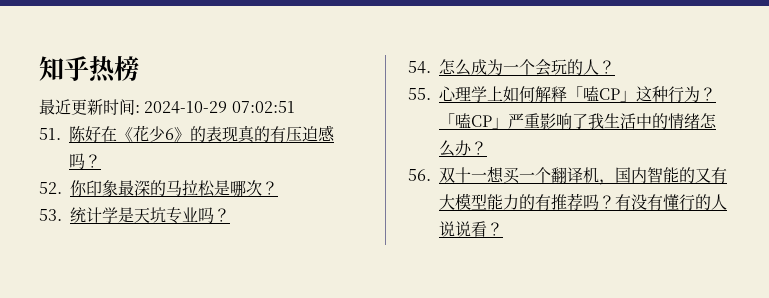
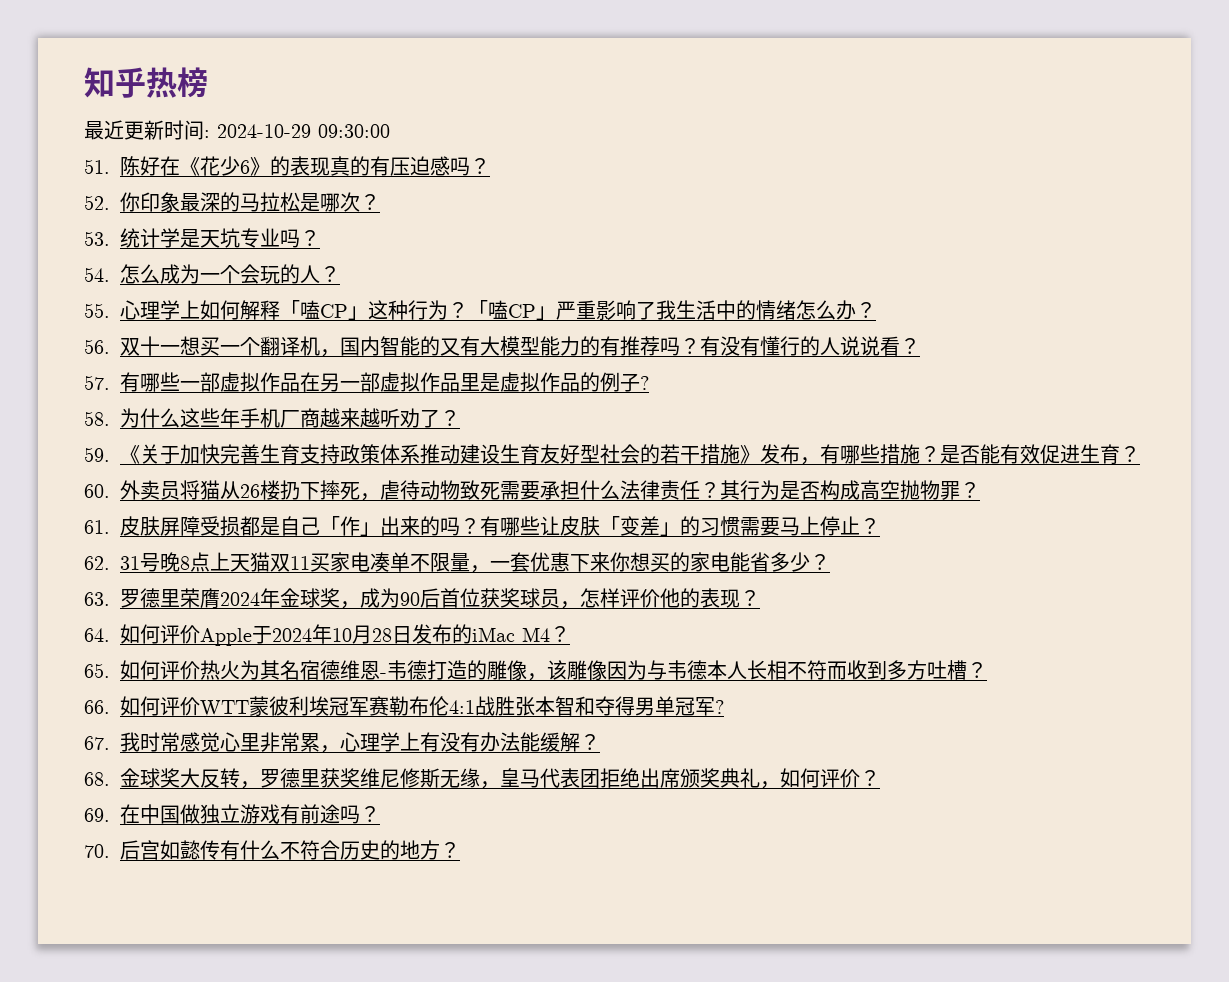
- 最近更新时间: 2024-10-29 07:02:51
+ 最近更新时间: 2024-10-29 09:30:00
+ 57.有哪些一部虚拟作品在另一部虚拟作品里是虚拟作品的例子?
+ 58.为什么这些年手机厂商越来越听劝了？
+ 59.《关于加快完善生育支持政策体系推动建设生育友好型社会的若干措施》发布，有哪些措施？是否能有效促进生育？
+ 60.外卖员将猫从26楼扔下摔死，虐待动物致死需要承担什么法律责任？其行为是否构成高空抛物罪？
+ 61.皮肤屏障受损都是自己「作」出来的吗？有哪些让皮肤「变差」的习惯需要马上停止？
+ 62. 31号晚8点上天猫双11买家电凑单不限量，一套优惠下来你想买的家电能省多少？
+ 63.罗德里荣膺2024年金球奖，成为90后首位获奖球员，怎样评价他的表现？
+ 64.如何评价Apple于2024年10月28日发布的iMac M4？
+ 65.如何评价热火为其名宿德维恩-韦德打造的雕像，该雕像因为与韦德本人长相不符而收到多方吐槽？
+ 66.如何评价WTT蒙彼利埃冠军赛勒布伦4:1战胜张本智和夺得男单冠军?
+ 67.我时常感觉心里非常累，心理学上有没有办法能缓解？
+ 68.金球奖大反转，罗德里获奖维尼修斯无缘，皇马代表团拒绝出席颁奖典礼，如何评价？
+ 69.在中国做独立游戏有前途吗？
+ 70.后宫如懿传有什么不符合历史的地方？

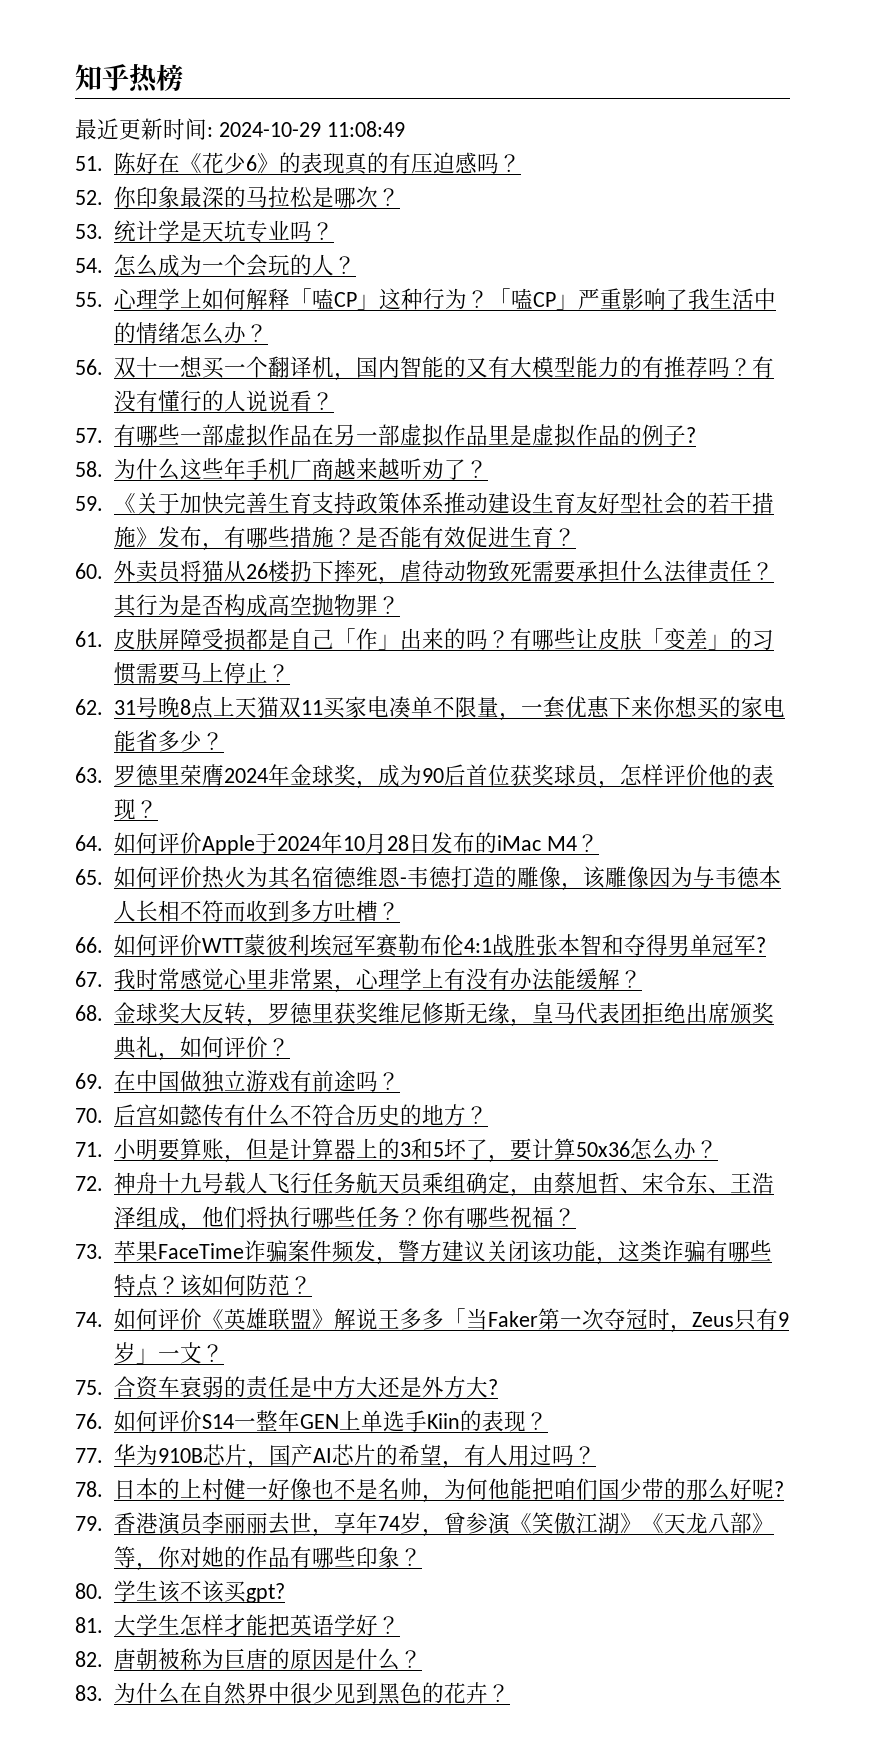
- 最近更新时间: 2024-10-29 09:30:00
+ 最近更新时间: 2024-10-29 11:08:49
+ 71.小明要算账，但是计算器上的3和5坏了，要计算50x36怎么办？
+ 72.神舟十九号载人飞行任务航天员乘组确定，由蔡旭哲、宋令东、王浩泽组成，他们将执行哪些任务？你有哪些祝福？
+ 73.苹果FaceTime诈骗案件频发，警方建议关闭该功能，这类诈骗有哪些特点？该如何防范？
+ 74.如何评价《英雄联盟》解说王多多「当Faker第一次夺冠时，Zeus只有9岁」一文？
+ 75.合资车衰弱的责任是中方大还是外方大?
+ 76.如何评价S14一整年GEN上单选手Kiin的表现？
+ 77.华为910B芯片，国产AI芯片的希望，有人用过吗？
+ 78.日本的上村健一好像也不是名帅，为何他能把咱们国少带的那么好呢?
+ 79.香港演员李丽丽去世，享年74岁，曾参演《笑傲江湖》《天龙八部》等，你对她的作品有哪些印象？
+ 80.学生该不该买gpt?
+ 81.大学生怎样才能把英语学好？
+ 82.唐朝被称为巨唐的原因是什么？
+ 83.为什么在自然界中很少见到黑色的花卉？

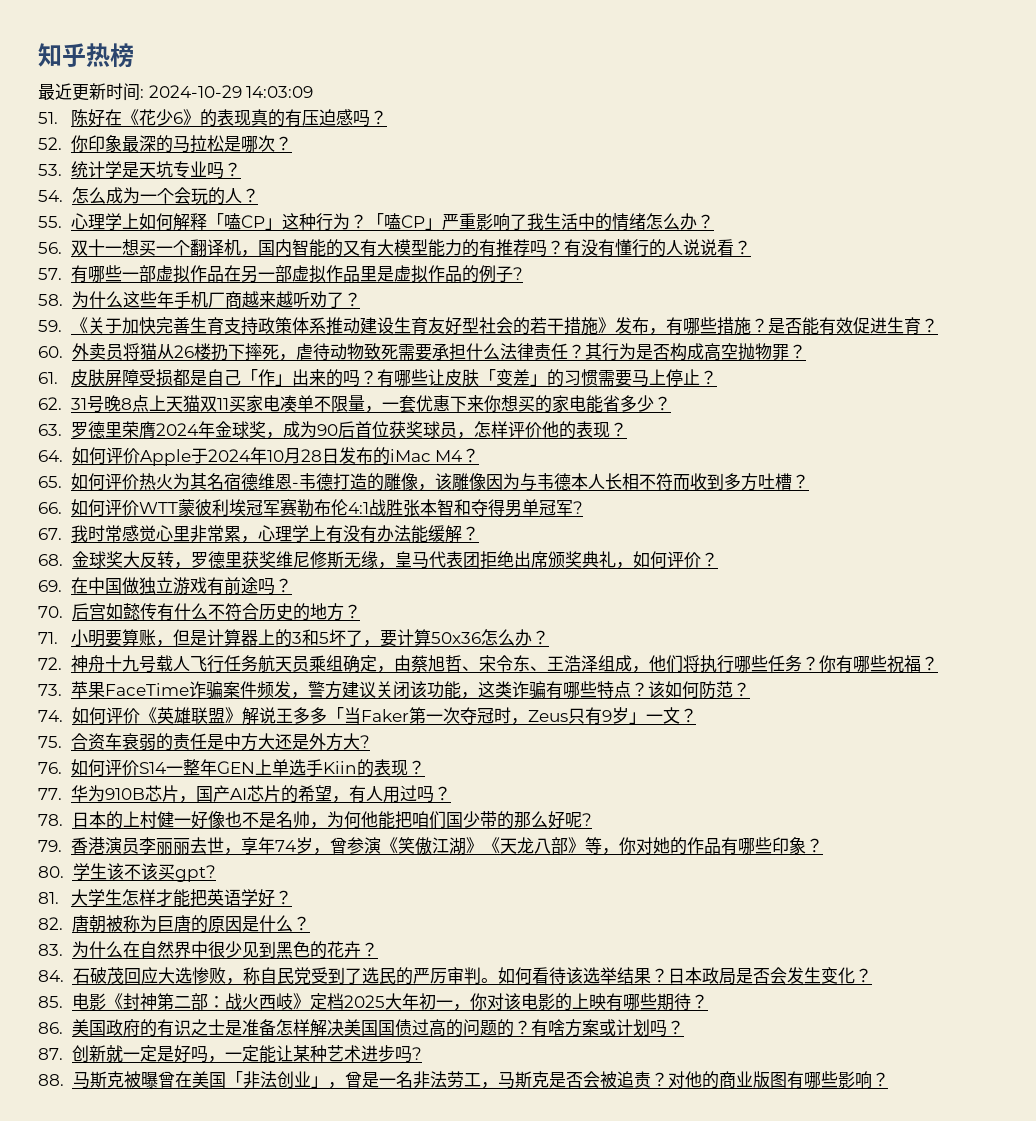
- 最近更新时间: 2024-10-29 11:08:49
+ 最近更新时间: 2024-10-29 14:03:09
+ 84.石破茂回应大选惨败，称自民党受到了选民的严厉审判。如何看待该选举结果？日本政局是否会发生变化？
+ 85.电影《封神第二部：战火西岐》定档2025大年初一，你对该电影的上映有哪些期待？
+ 86.美国政府的有识之士是准备怎样解决美国国债过高的问题的？有啥方案或计划吗？
+ 87.创新就一定是好吗，一定能让某种艺术进步吗?
+ 88.马斯克被曝曾在美国「非法创业」，曾是一名非法劳工，马斯克是否会被追责？对他的商业版图有哪些影响？

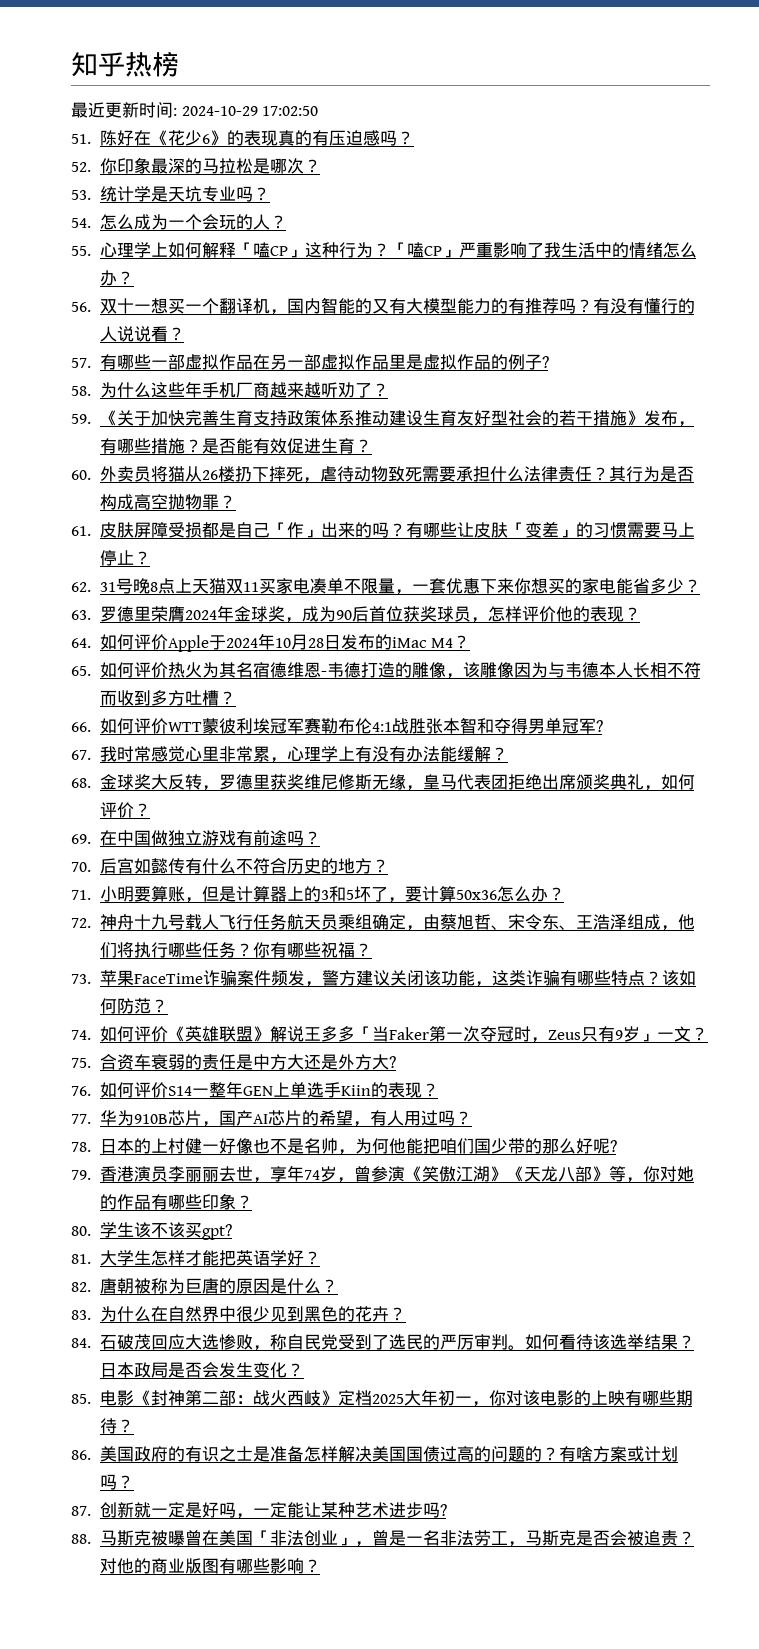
- 最近更新时间: 2024-10-29 14:03:09
+ 最近更新时间: 2024-10-29 17:02:50

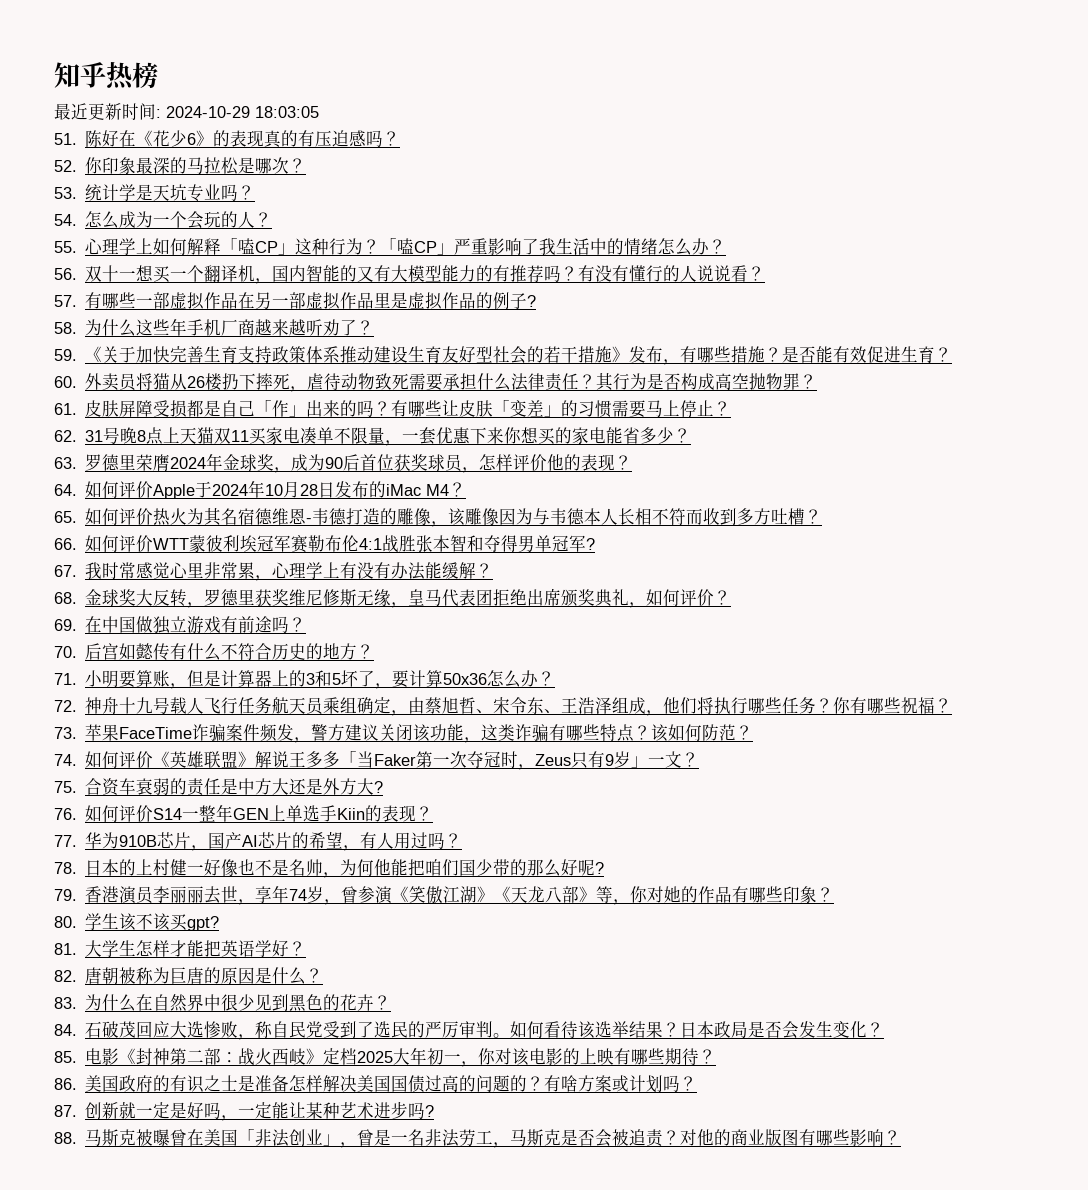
- 最近更新时间: 2024-10-29 17:02:50
+ 最近更新时间: 2024-10-29 18:03:05

